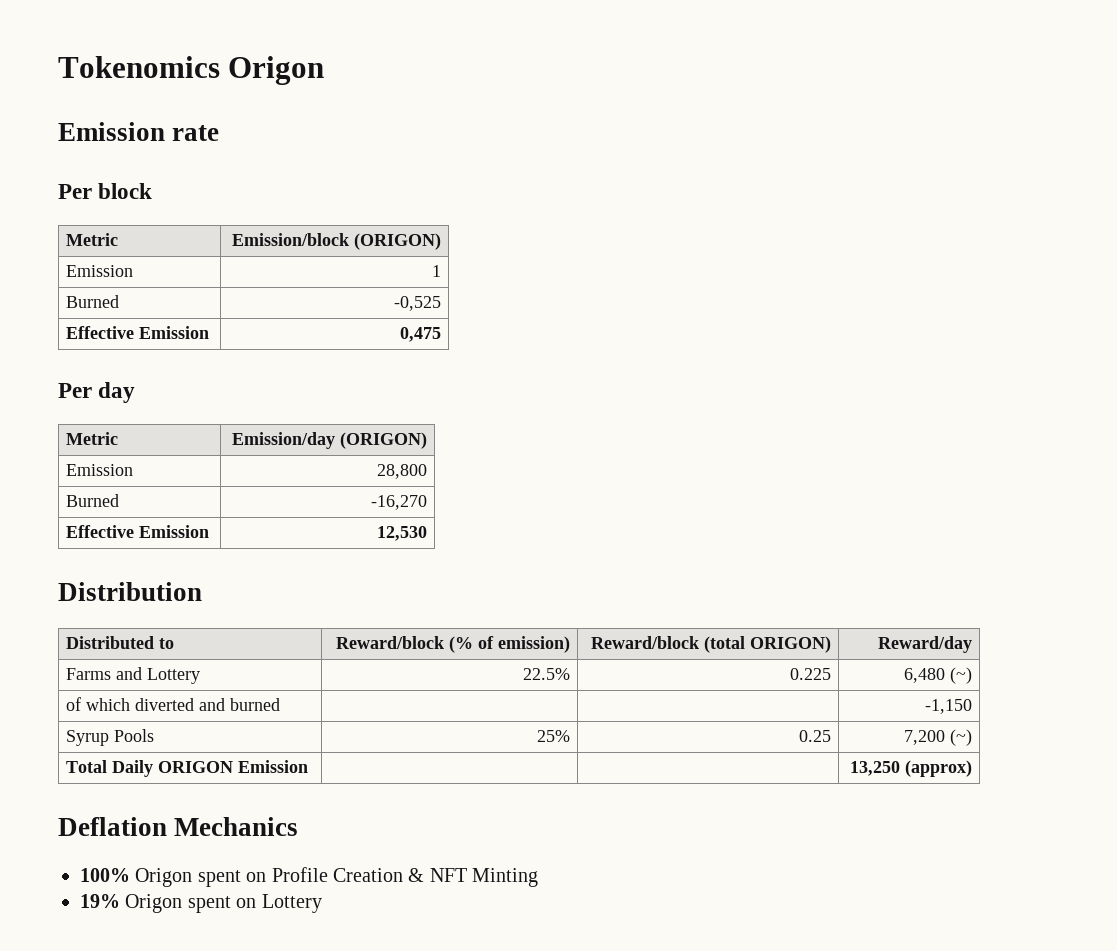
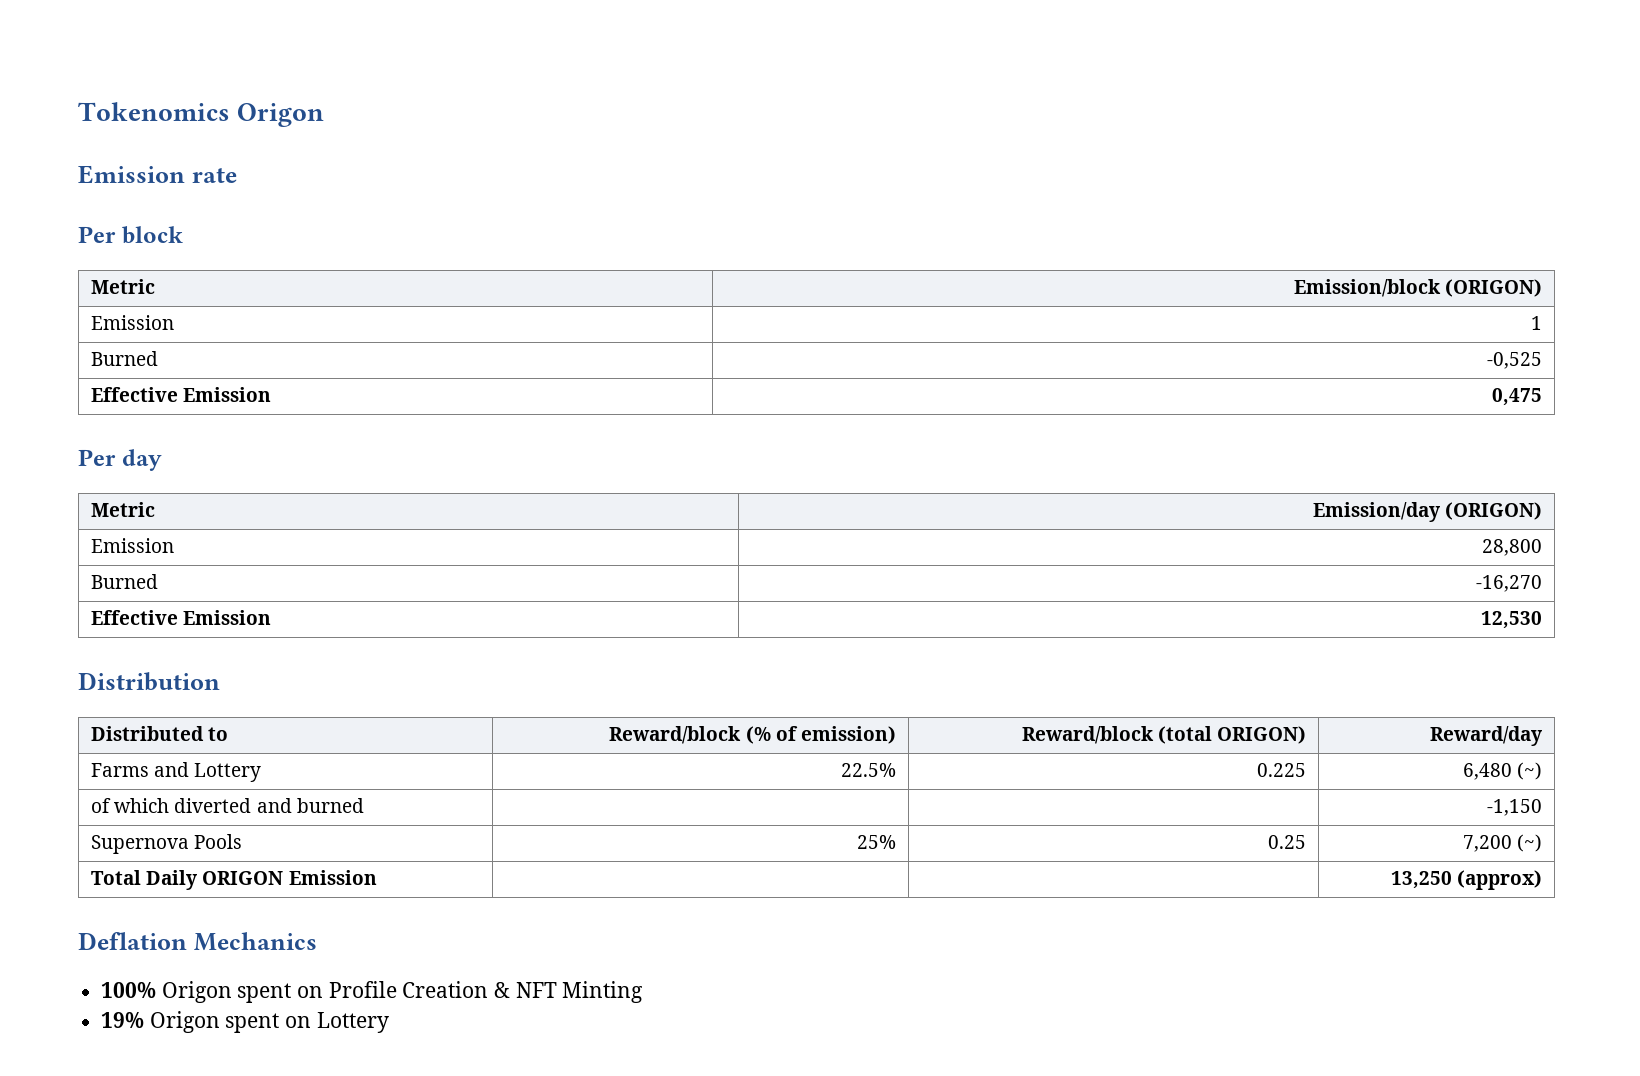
- Syrup Pools | 25% | 0.25 | 7,200 (~)
+ Supernova Pools | 25% | 0.25 | 7,200 (~)

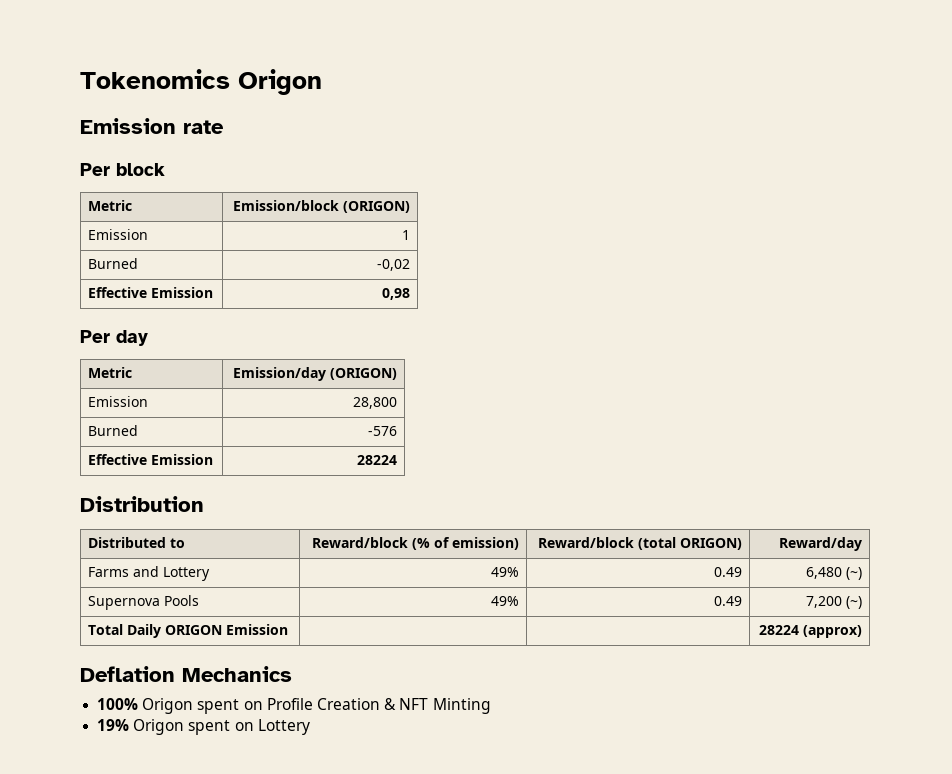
- Burned | -0,525
- Effective Emission | 0,475
+ Burned | -0,02
+ Effective Emission | 0,98
- Burned | -16,270
- Effective Emission | 12,530
+ Burned | -576
+ Effective Emission | 28224
- Farms and Lottery | 22.5% | 0.225 | 6,480 (~)
+ Farms and Lottery | 49% | 0.49 | 6,480 (~)
- of which diverted and burned | | | -1,150
- Supernova Pools | 25% | 0.25 | 7,200 (~)
+ Supernova Pools | 49% | 0.49 | 7,200 (~)
- Total Daily ORIGON Emission | | | 13,250 (approx)
+ Total Daily ORIGON Emission | | | 28224 (approx)

